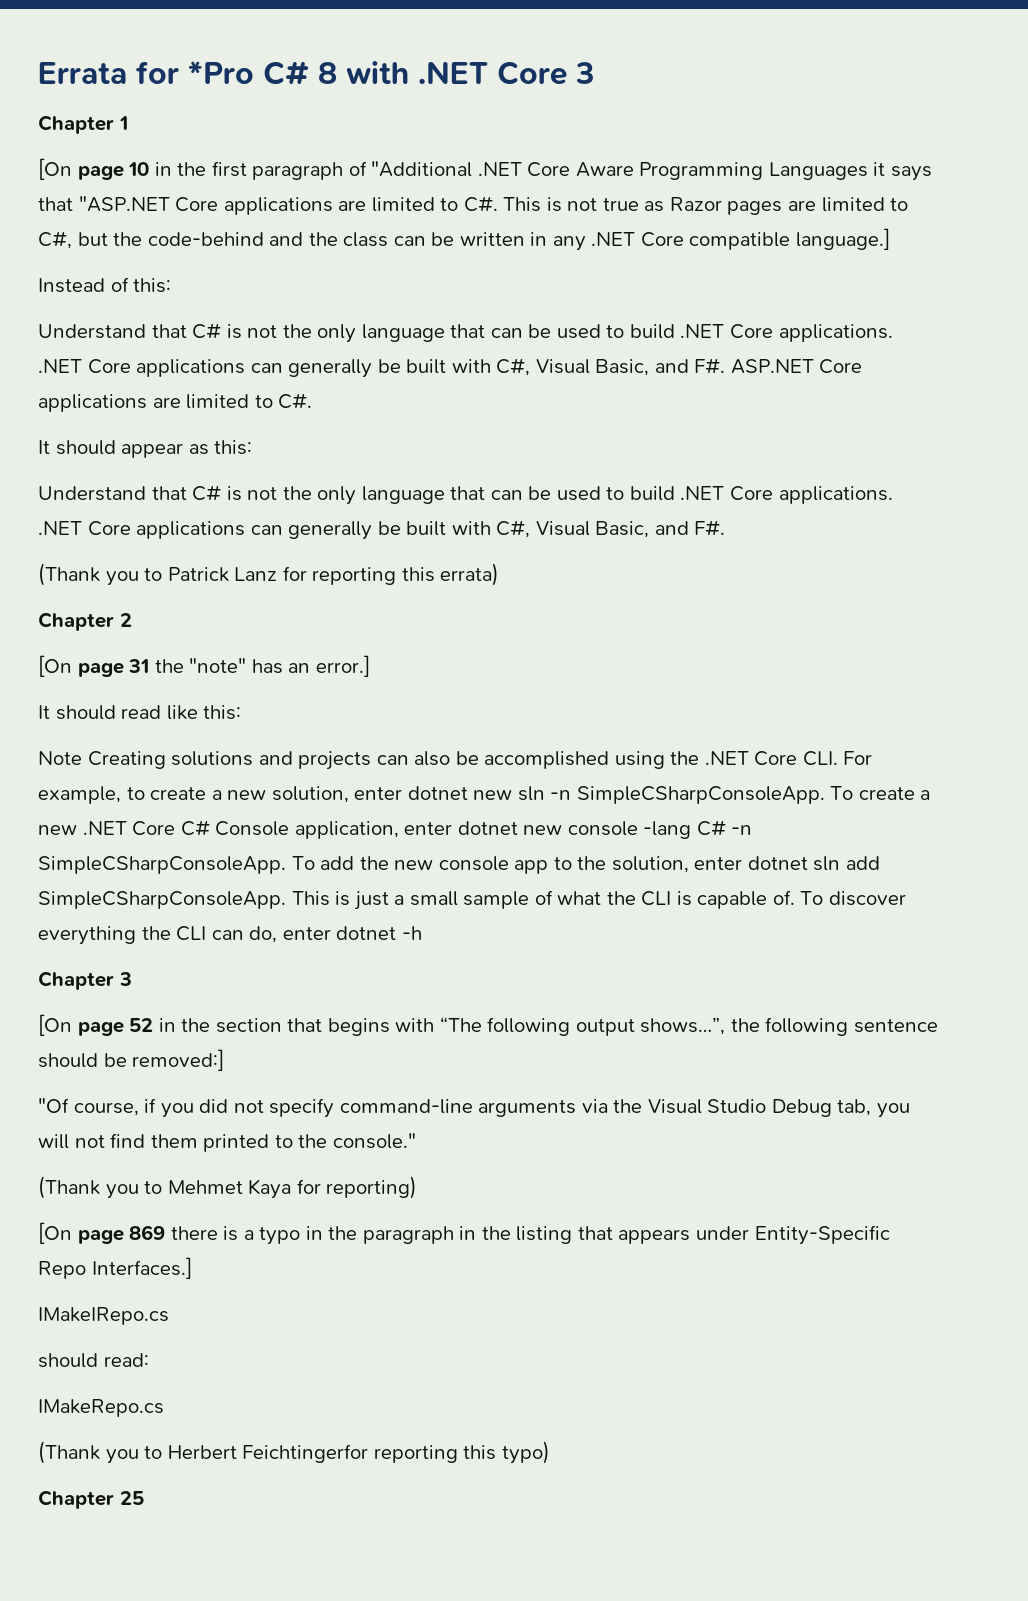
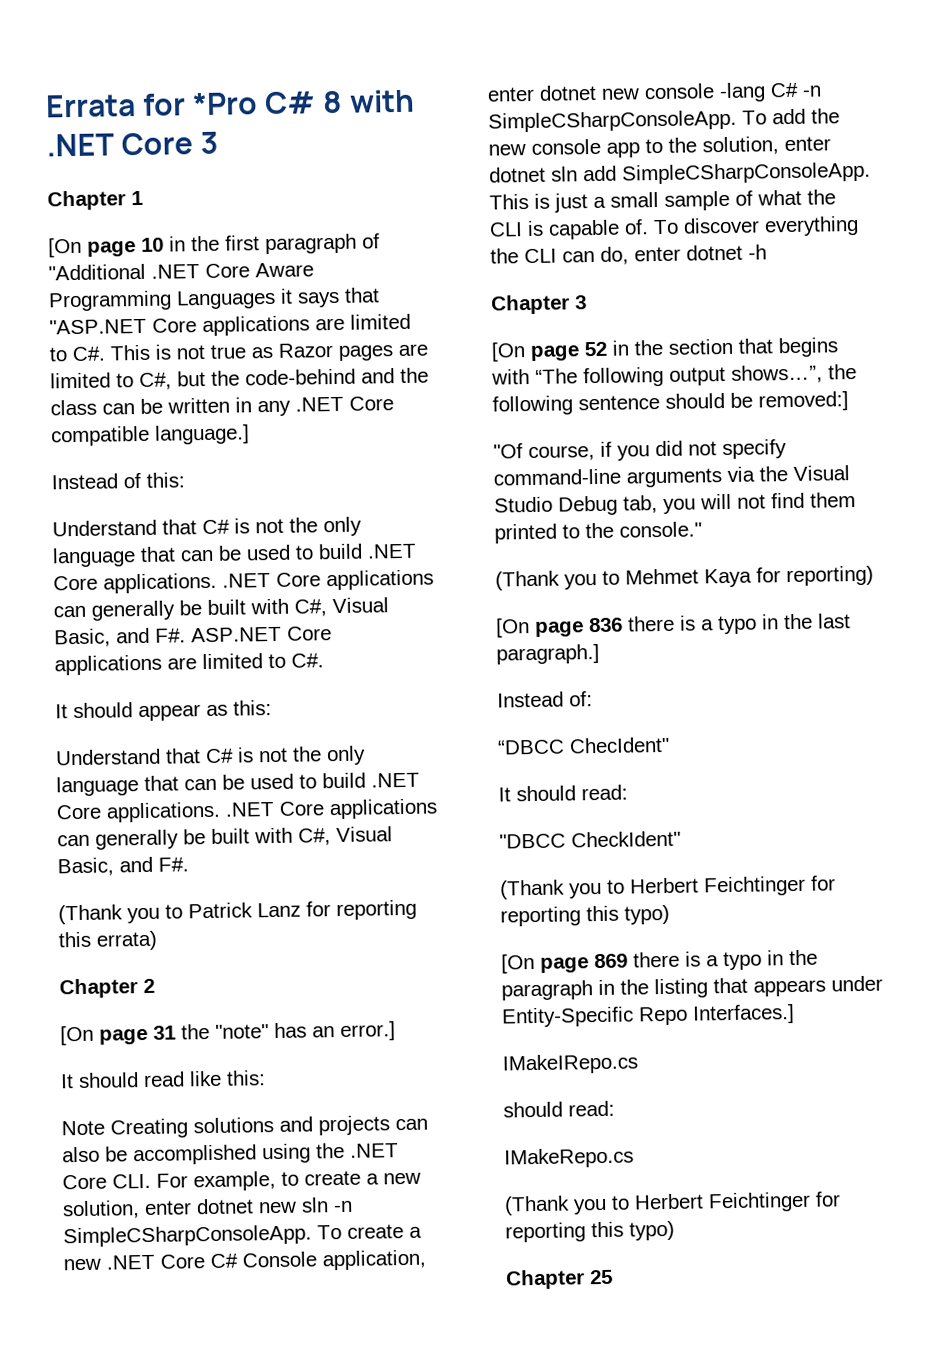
+ [On page 836 there is a typo in the last paragraph.]
+ Instead of:
+ “DBCC ChecIdent"
+ It should read:
+ "DBCC CheckIdent"
+ (Thank you to Herbert Feichtinger for reporting this typo)
  IMakeRepo.cs
- (Thank you to Herbert Feichtingerfor reporting this typo)
+ (Thank you to Herbert Feichtinger for reporting this typo)

